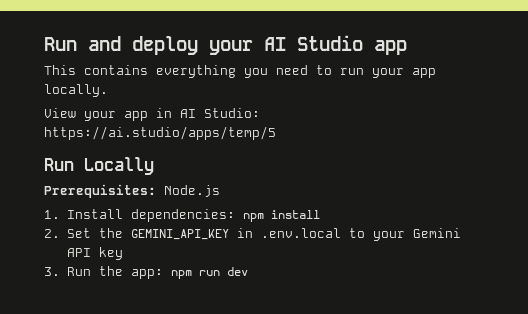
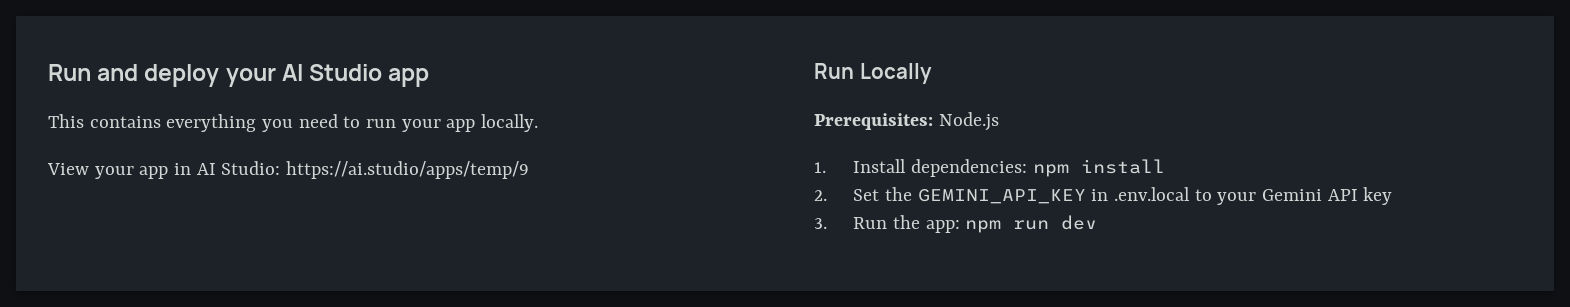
- View your app in AI Studio: https://ai.studio/apps/temp/5
+ View your app in AI Studio: https://ai.studio/apps/temp/9

